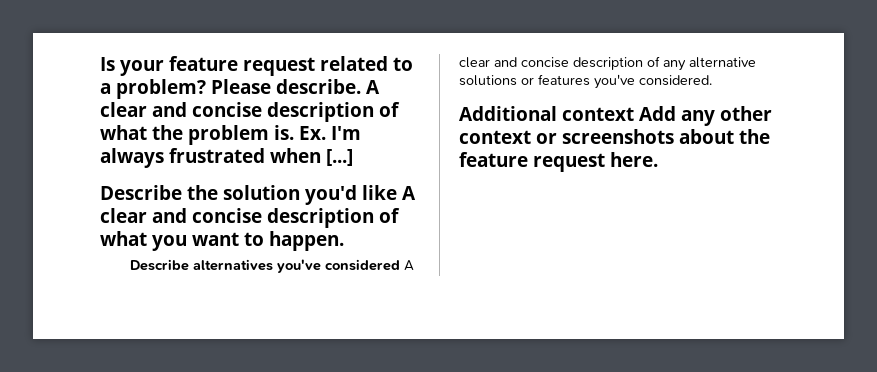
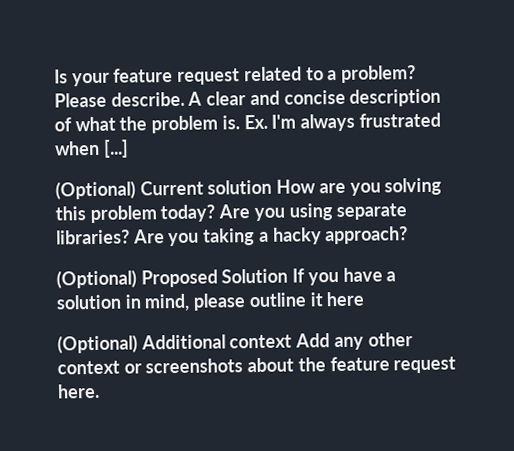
- Describe the solution you'd like A clear and concise description of what you want to happen.
- Describe alternatives you've considered A clear and concise description of any alternative solutions or features you've considered.
- Additional context Add any other context or screenshots about the feature request here.
+ (Optional) Current solution How are you solving this problem today? Are you using separate libraries? Are you taking a hacky approach?
+ (Optional) Proposed Solution If you have a solution in mind, please outline it here
+ (Optional) Additional context Add any other context or screenshots about the feature request here.

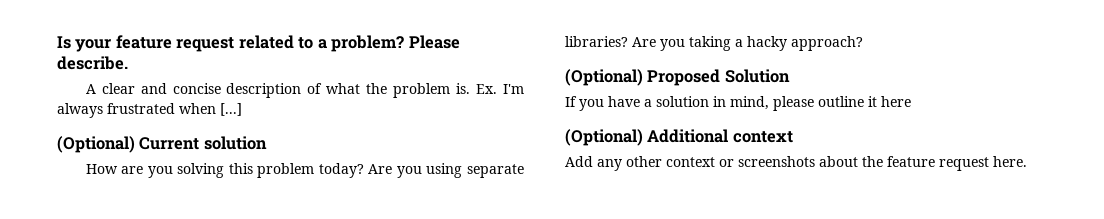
- Please describe. A clear and concise description of what the problem is.
+ Please describe.
+ A clear and concise description of what the problem is.
- (Optional) Current solution How are you solving this problem today?
+ (Optional) Current solution
+ How are you solving this problem today?
- (Optional) Proposed Solution If you have a solution in mind, please outline it here
+ (Optional) Proposed Solution
+ If you have a solution in mind, please outline it here
- (Optional) Additional context Add any other context or screenshots about the feature request here.
+ (Optional) Additional context
+ Add any other context or screenshots about the feature request here.

